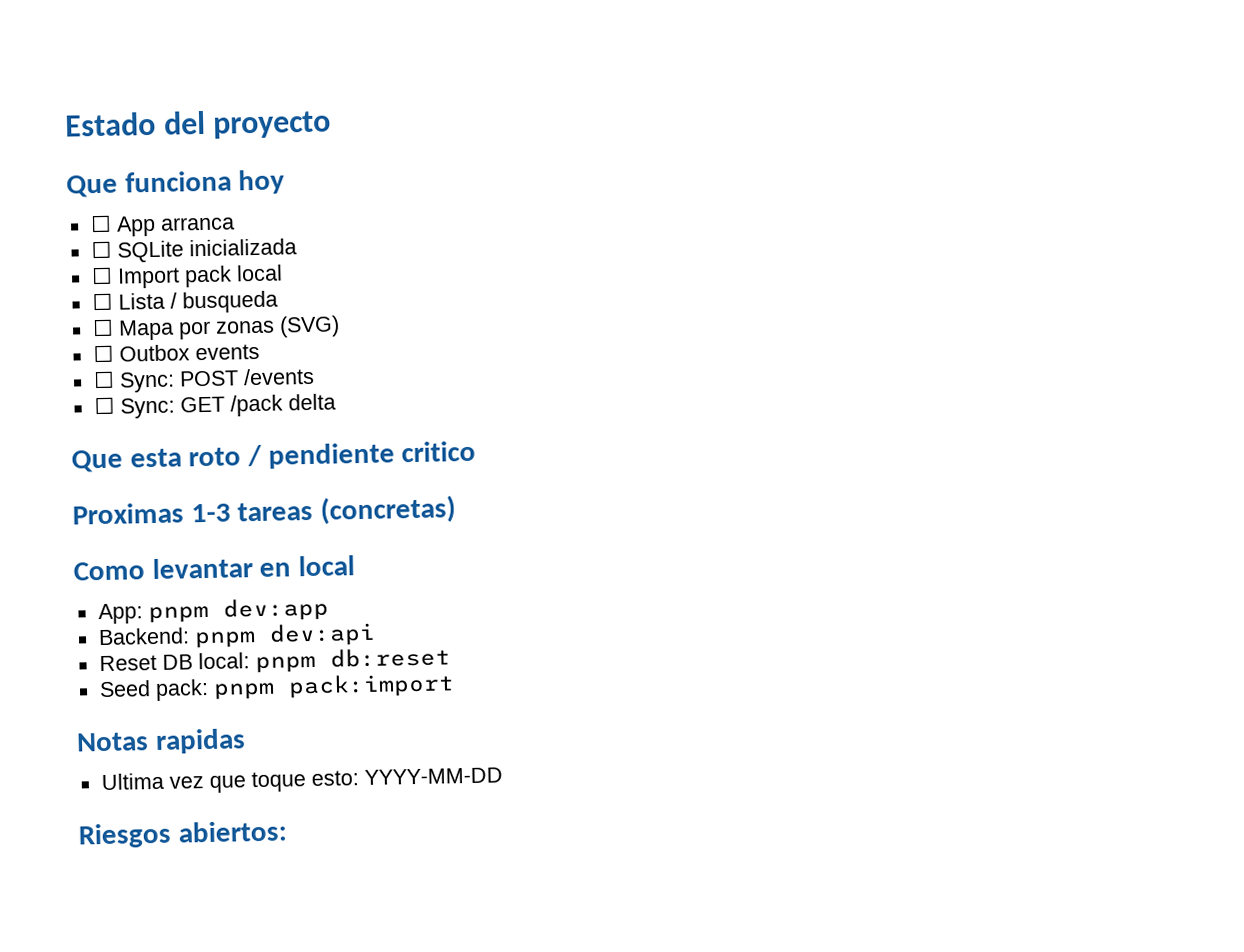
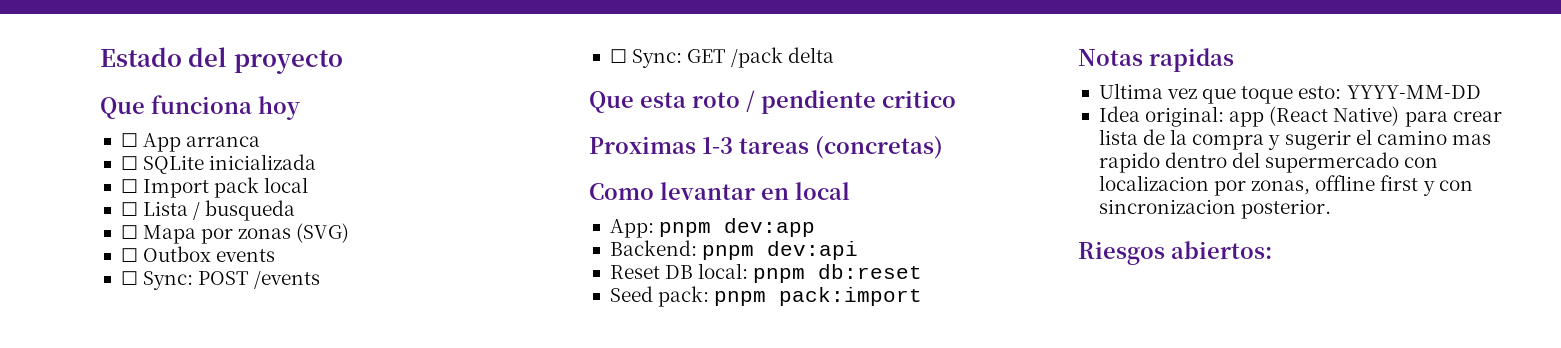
+ Idea original: app (React Native) para crear lista de la compra y sugerir el camino mas rapido dentro del supermercado con localizacion por zonas, offline first y con sincronizacion posterior.

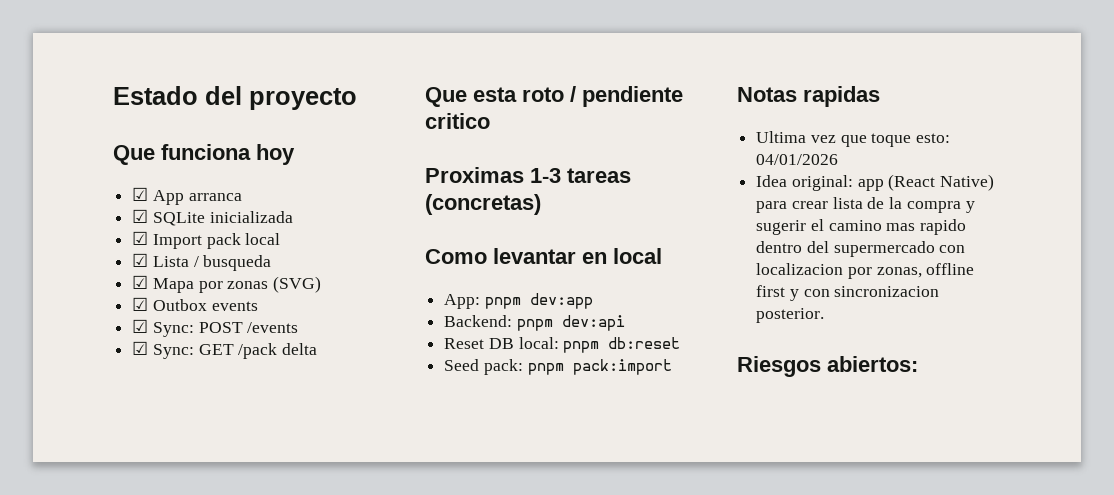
- ☐ App arranca
+ ☑ App arranca
- ☐ SQLite inicializada
+ ☑ SQLite inicializada
- ☐ Import pack local
+ ☑ Import pack local
- ☐ Lista / busqueda
+ ☑ Lista / busqueda
- ☐ Mapa por zonas (SVG)
+ ☑ Mapa por zonas (SVG)
- ☐ Outbox events
+ ☑ Outbox events
- ☐ Sync: POST /events
+ ☑ Sync: POST /events
- ☐ Sync: GET /pack delta
+ ☑ Sync: GET /pack delta
- Ultima vez que toque esto: YYYY-MM-DD
+ Ultima vez que toque esto: 04/01/2026

